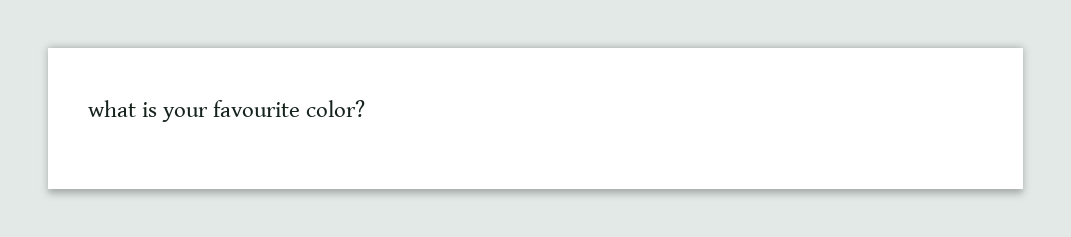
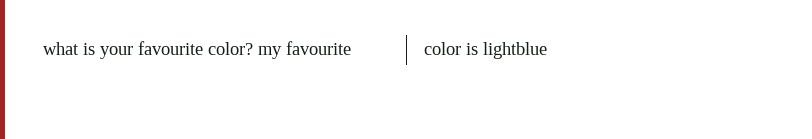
- what is your favourite color?
+ what is your favourite color? my favourite color is lightblue

